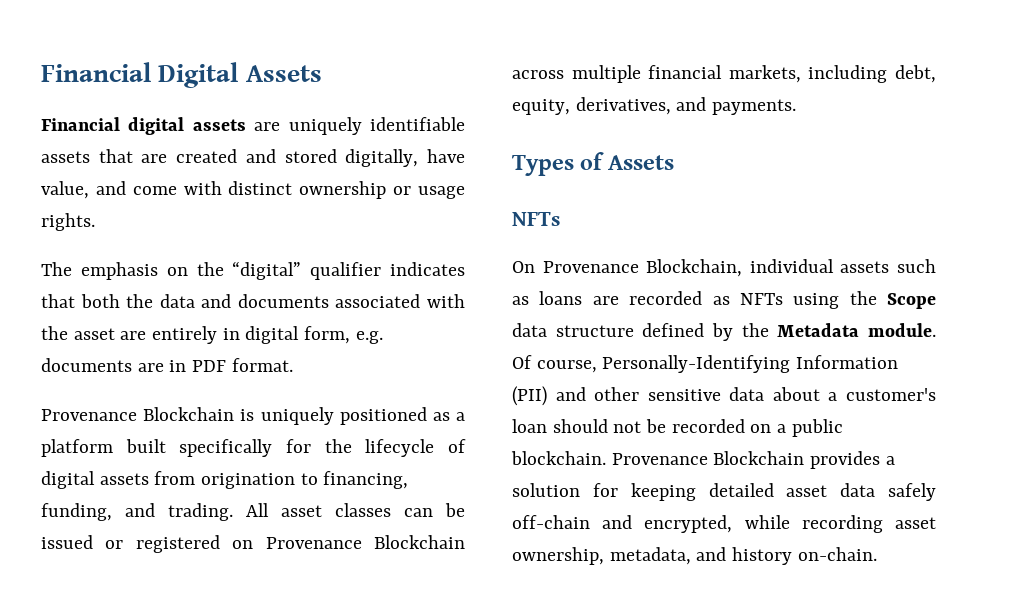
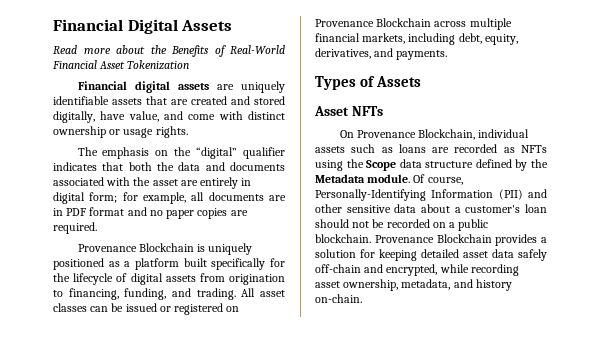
+ Read more about the Benefits of Real-World Financial Asset Tokenization
- The emphasis on the “digital” qualifier indicates that both the data and documents associated with the asset are entirely in digital form, e.g. documents are in PDF format.
+ The emphasis on the “digital” qualifier indicates that both the data and documents associated with the asset are entirely in digital form; for example, all documents are in PDF format and no paper copies are required.
  Types of Assets
- NFTs
+ Asset NFTs

